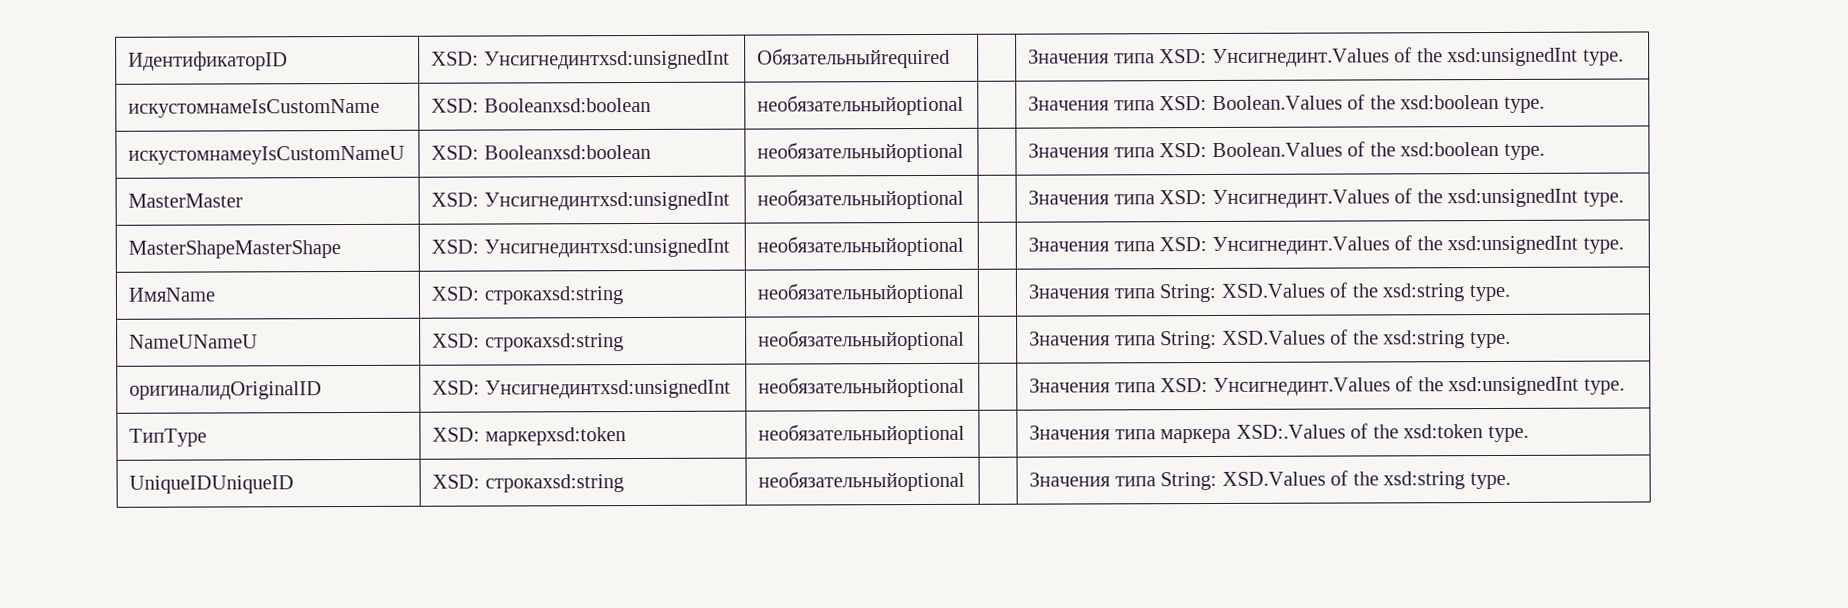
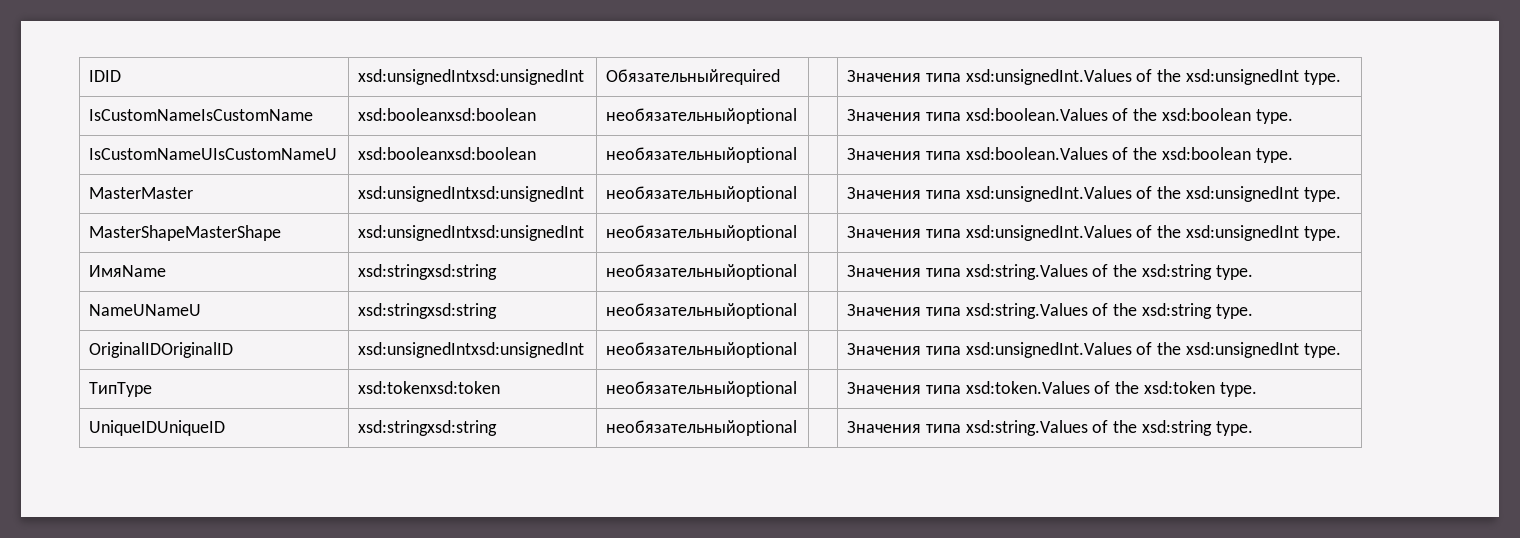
- ИдентификаторID | XSD: Унсигнединтxsd:unsignedInt | Обязательныйrequired | | Значения типа XSD: Унсигнединт.Values of the xsd:unsignedInt type.
- искустомнамеIsCustomName | XSD: Booleanxsd:boolean | необязательныйoptional | | Значения типа XSD: Boolean.Values of the xsd:boolean type.
- искустомнамеуIsCustomNameU | XSD: Booleanxsd:boolean | необязательныйoptional | | Значения типа XSD: Boolean.Values of the xsd:boolean type.
+ IDID | xsd:unsignedIntxsd:unsignedInt | Обязательныйrequired | | Значения типа xsd:unsignedInt.Values of the xsd:unsignedInt type.
+ IsCustomNameIsCustomName | xsd:booleanxsd:boolean | необязательныйoptional | | Значения типа xsd:boolean.Values of the xsd:boolean type.
+ IsCustomNameUIsCustomNameU | xsd:booleanxsd:boolean | необязательныйoptional | | Значения типа xsd:boolean.Values of the xsd:boolean type.
- MasterMaster | XSD: Унсигнединтxsd:unsignedInt | необязательныйoptional | | Значения типа XSD: Унсигнединт.Values of the xsd:unsignedInt type.
+ MasterMaster | xsd:unsignedIntxsd:unsignedInt | необязательныйoptional | | Значения типа xsd:unsignedInt.Values of the xsd:unsignedInt type.
- MasterShapeMasterShape | XSD: Унсигнединтxsd:unsignedInt | необязательныйoptional | | Значения типа XSD: Унсигнединт.Values of the xsd:unsignedInt type.
+ MasterShapeMasterShape | xsd:unsignedIntxsd:unsignedInt | необязательныйoptional | | Значения типа xsd:unsignedInt.Values of the xsd:unsignedInt type.
- ИмяName | XSD: строкаxsd:string | необязательныйoptional | | Значения типа String: XSD.Values of the xsd:string type.
+ ИмяName | xsd:stringxsd:string | необязательныйoptional | | Значения типа xsd:string.Values of the xsd:string type.
- NameUNameU | XSD: строкаxsd:string | необязательныйoptional | | Значения типа String: XSD.Values of the xsd:string type.
- оригиналидOriginalID | XSD: Унсигнединтxsd:unsignedInt | необязательныйoptional | | Значения типа XSD: Унсигнединт.Values of the xsd:unsignedInt type.
+ NameUNameU | xsd:stringxsd:string | необязательныйoptional | | Значения типа xsd:string.Values of the xsd:string type.
+ OriginalIDOriginalID | xsd:unsignedIntxsd:unsignedInt | необязательныйoptional | | Значения типа xsd:unsignedInt.Values of the xsd:unsignedInt type.
- ТипType | XSD: маркерxsd:token | необязательныйoptional | | Значения типа маркера XSD:.Values of the xsd:token type.
+ ТипType | xsd:tokenxsd:token | необязательныйoptional | | Значения типа xsd:token.Values of the xsd:token type.
- UniqueIDUniqueID | XSD: строкаxsd:string | необязательныйoptional | | Значения типа String: XSD.Values of the xsd:string type.
+ UniqueIDUniqueID | xsd:stringxsd:string | необязательныйoptional | | Значения типа xsd:string.Values of the xsd:string type.

